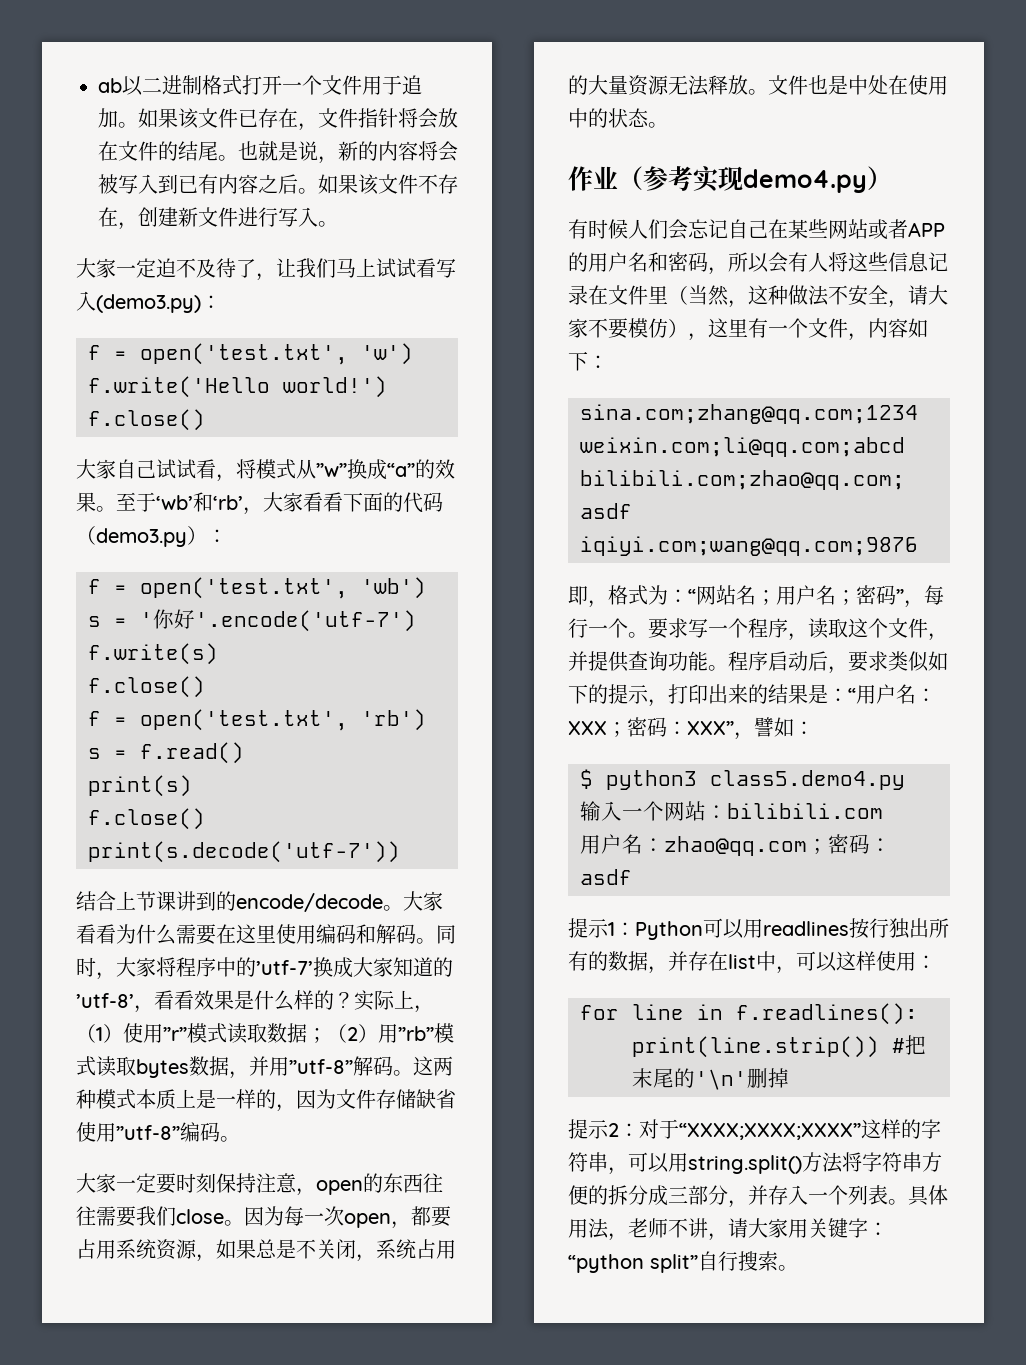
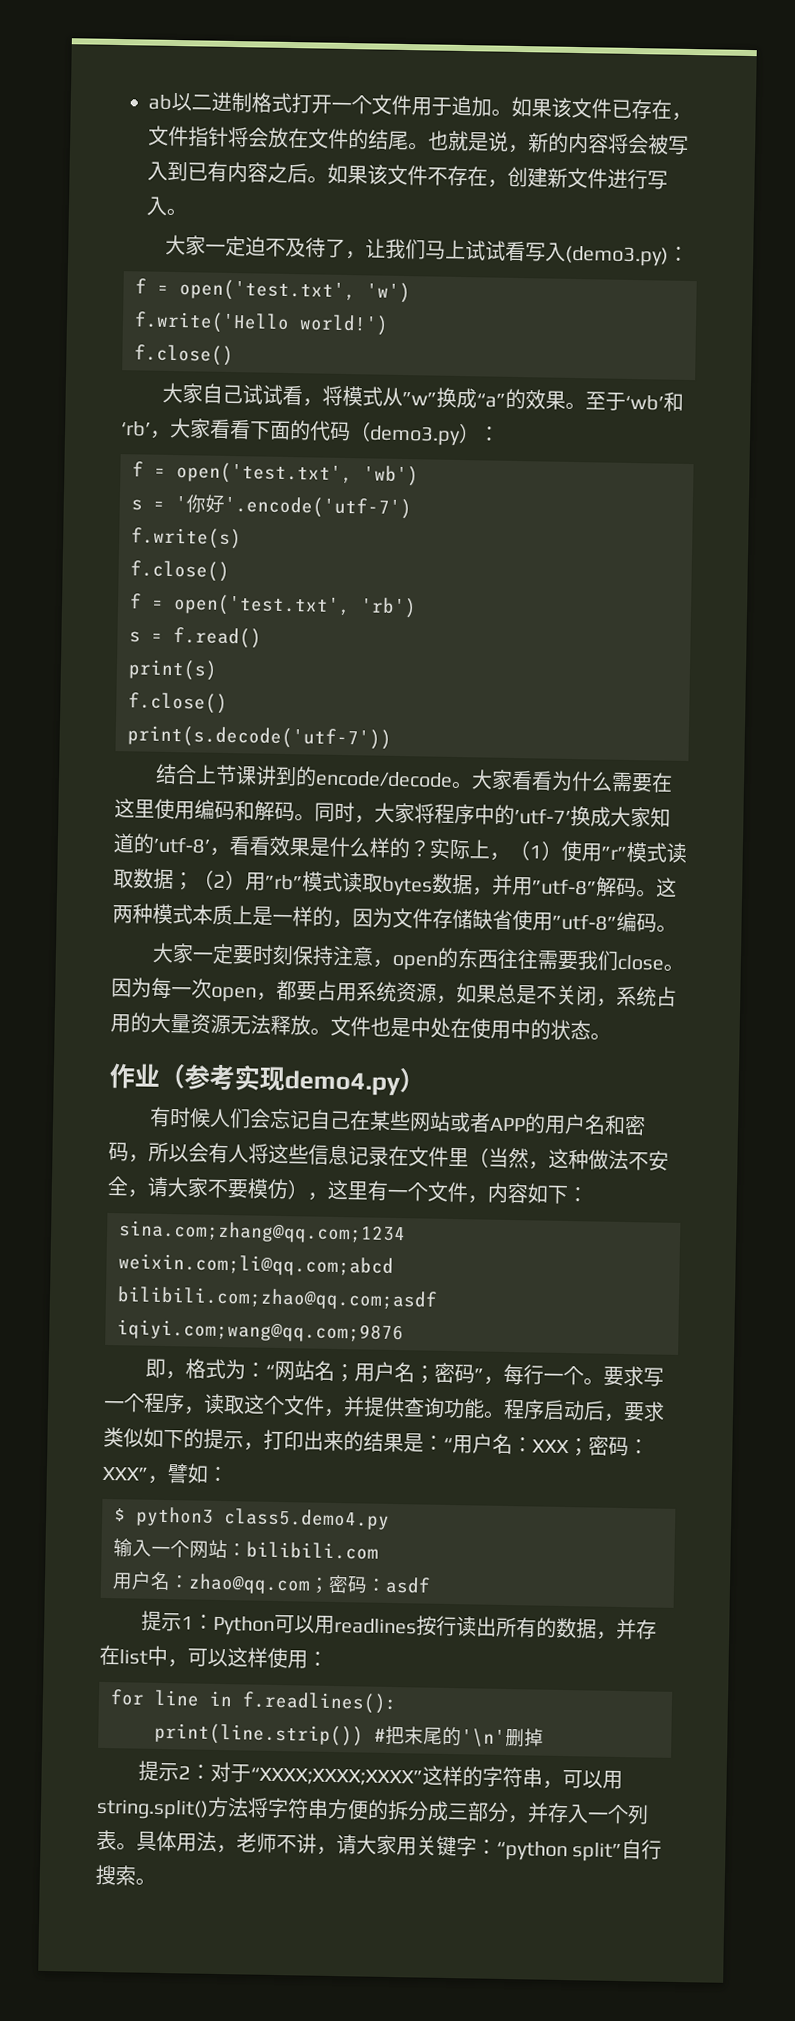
- 提示1：Python可以用readlines按行独出所有的数据，并存在list中，可以这样使用：
+ 提示1：Python可以用readlines按行读出所有的数据，并存在list中，可以这样使用：

